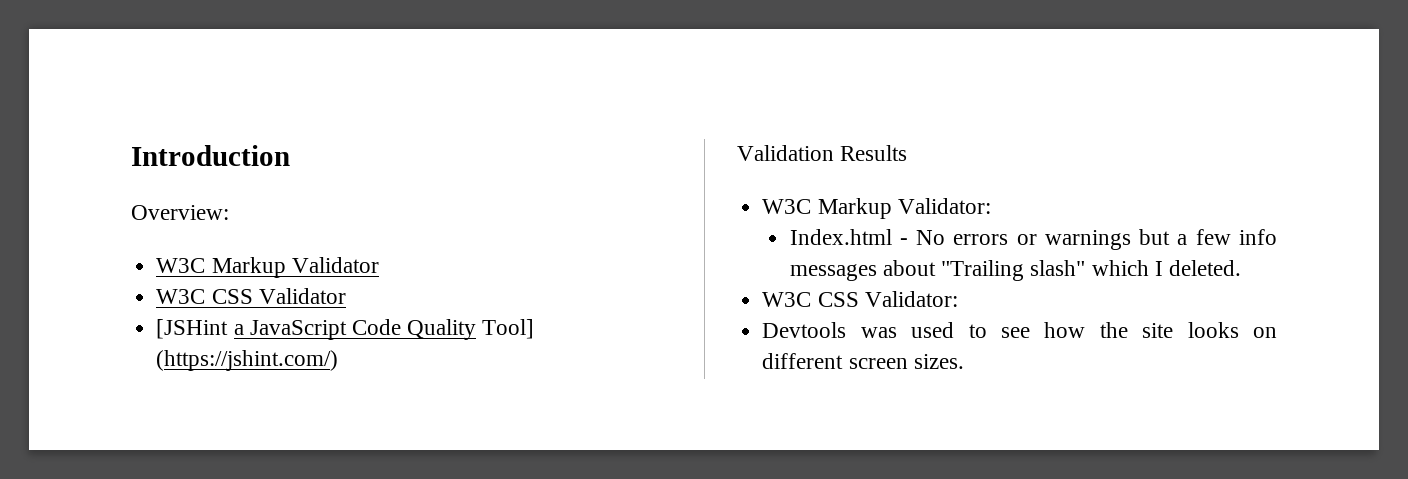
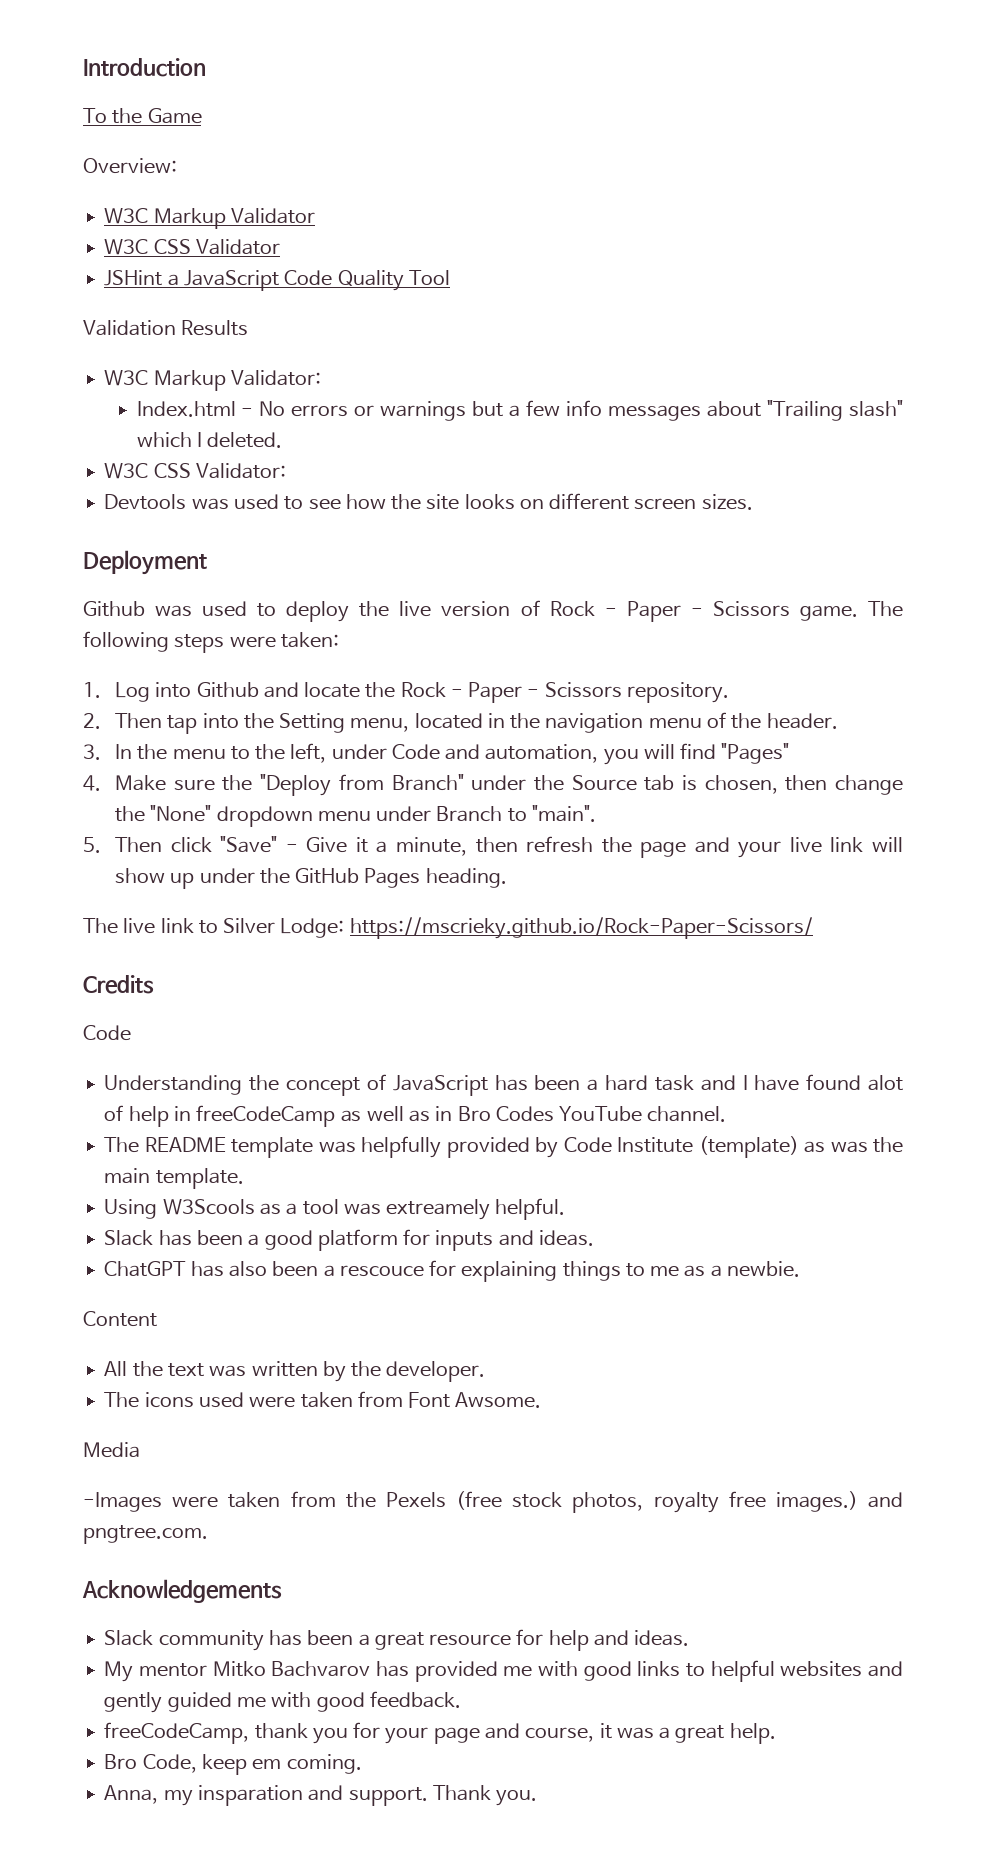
+ To the Game
- [JSHint a JavaScript Code Quality Tool] (https://jshint.com/)
+ JSHint a JavaScript Code Quality Tool
+ Deployment
+ Github was used to deploy the live version of Rock - Paper - Scissors game. The following steps were taken:
+ 1. Log into Github and locate the Rock - Paper - Scissors repository.
+ 2. Then tap into the Setting menu, located in the navigation menu of the header.
+ 3. In the menu to the left, under Code and automation, you will find "Pages"
+ 4. Make sure the "Deploy from Branch" under the Source tab is chosen, then change the "None" dropdown menu under Branch to "main".
+ 5. Then click "Save" - Give it a minute, then refresh the page and your live link will show up under the GitHub Pages heading.
+ The live link to Silver Lodge: https://mscrieky.github.io/Rock-Paper-Scissors/
+ Credits
+ Code
+ Understanding the concept of JavaScript has been a hard task and I have found alot of help in freeCodeCamp as well as in Bro Codes YouTube channel.
+ The README template was helpfully provided by Code Institute (template) as was the main template.
+ Using W3Scools as a tool was extreamely helpful.
+ Slack has been a good platform for inputs and ideas.
+ ChatGPT has also been a rescouce for explaining things to me as a newbie.
+ Content
+ All the text was written by the developer.
+ The icons used were taken from Font Awsome.
+ Media
+ -Images were taken from the Pexels (free stock photos, royalty free images.) and pngtree.com.
+ Acknowledgements
+ Slack community has been a great resource for help and ideas.
+ My mentor Mitko Bachvarov has provided me with good links to helpful websites and gently guided me with good feedback.
+ freeCodeCamp, thank you for your page and course, it was a great help.
+ Bro Code, keep em coming.
+ Anna, my insparation and support. Thank you.

